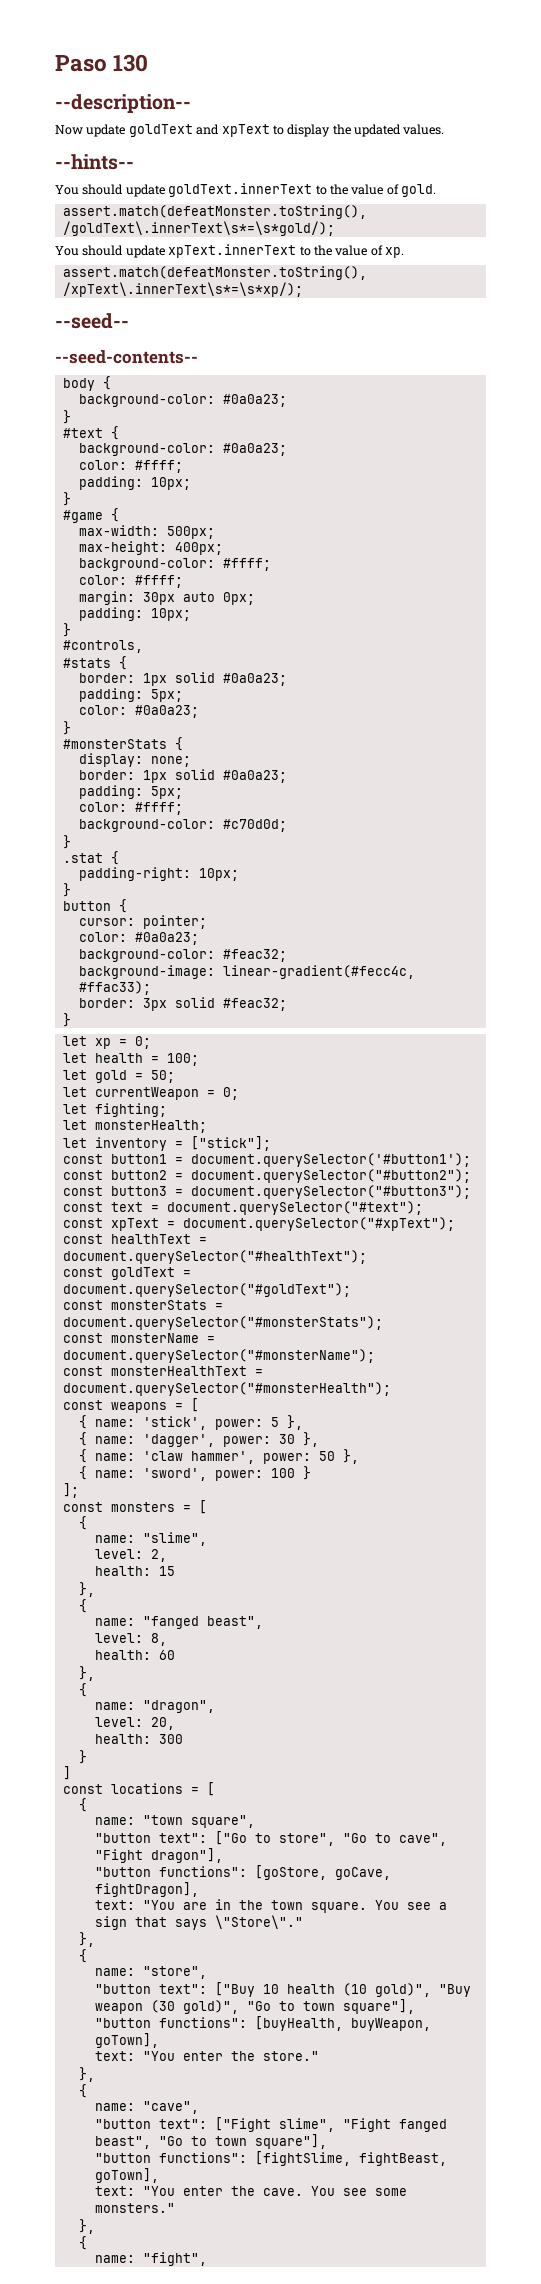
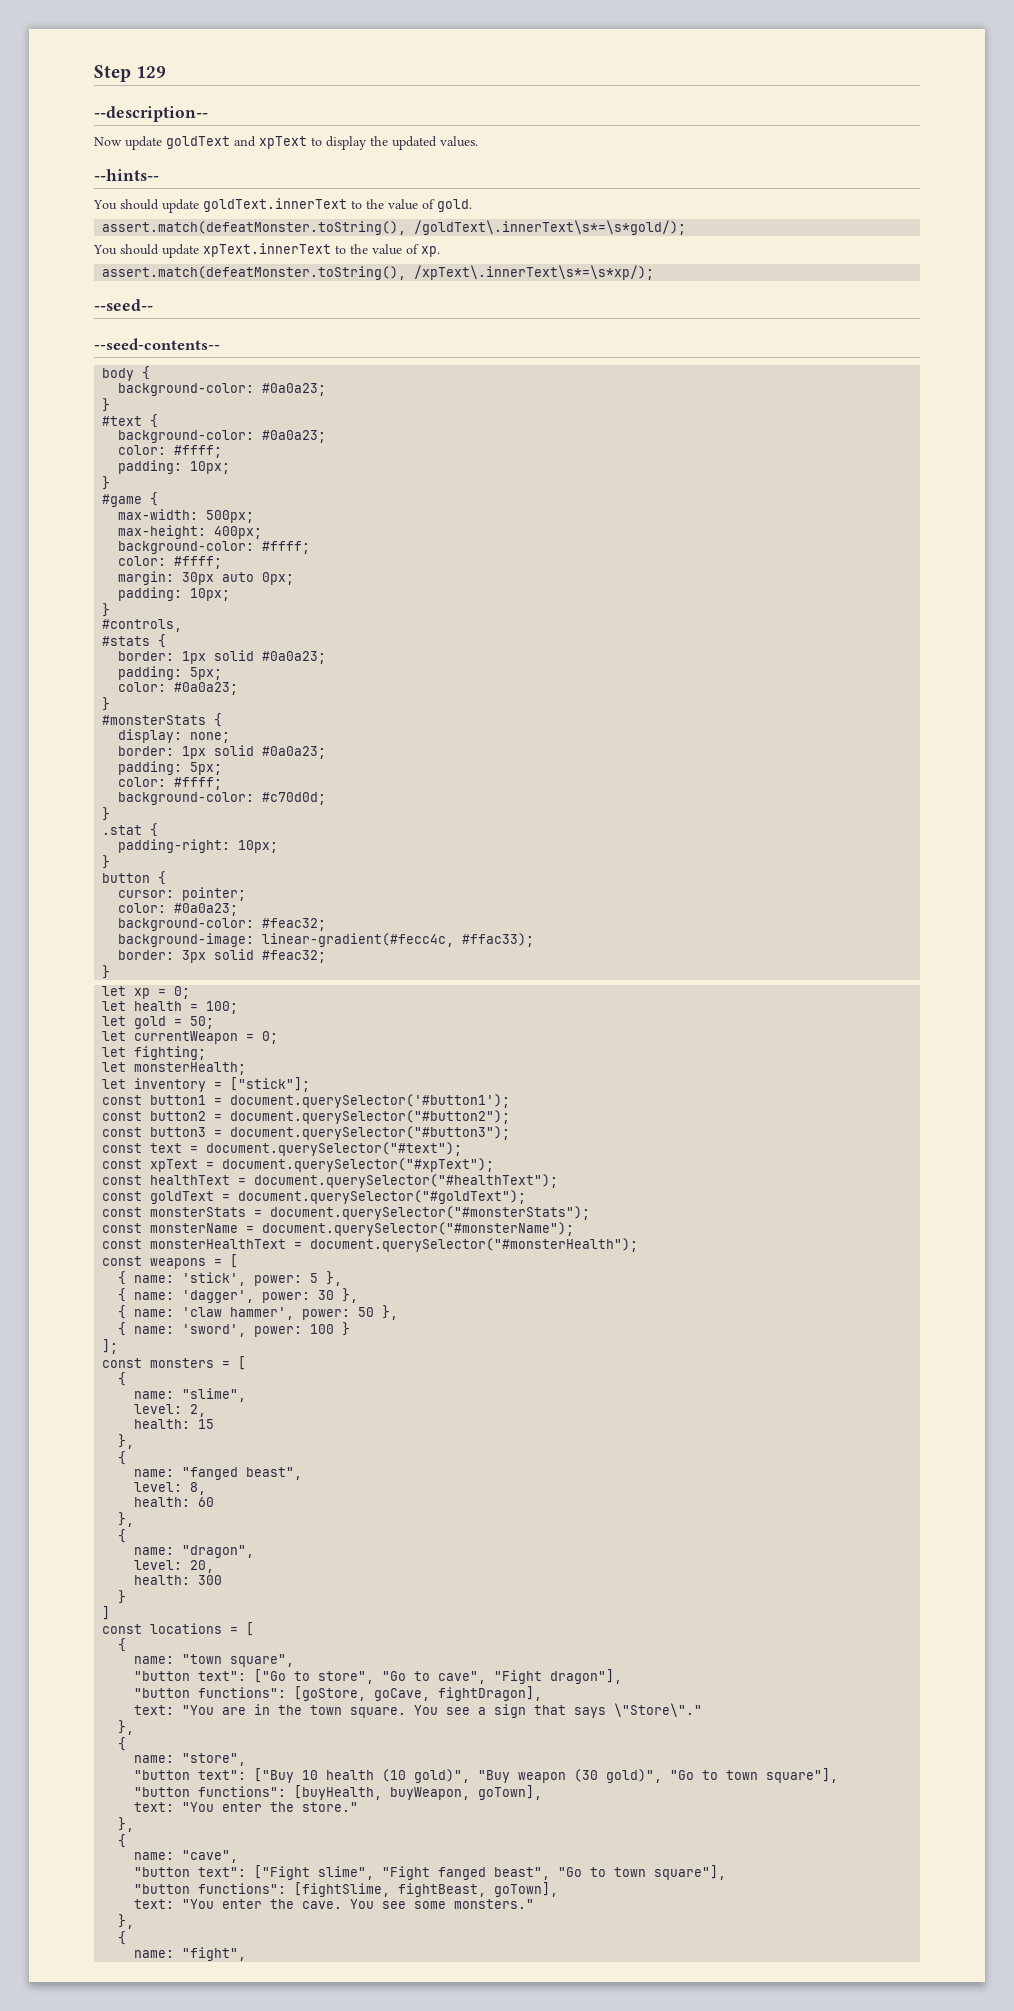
- Paso 130
+ Step 129

